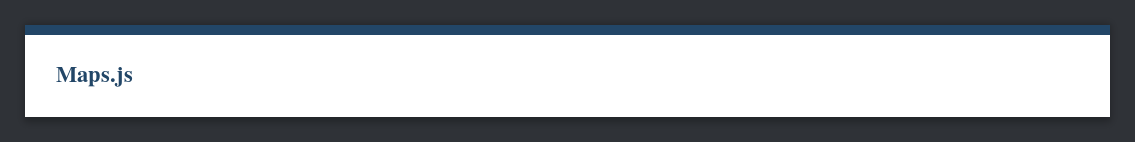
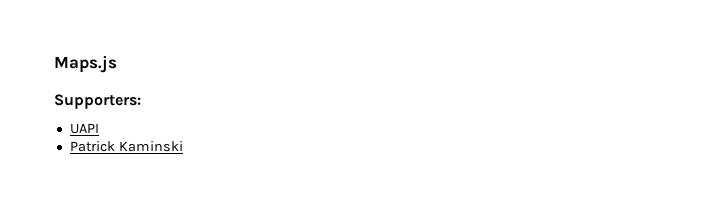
+ Supporters:
+ UAPI
+ Patrick Kaminski

